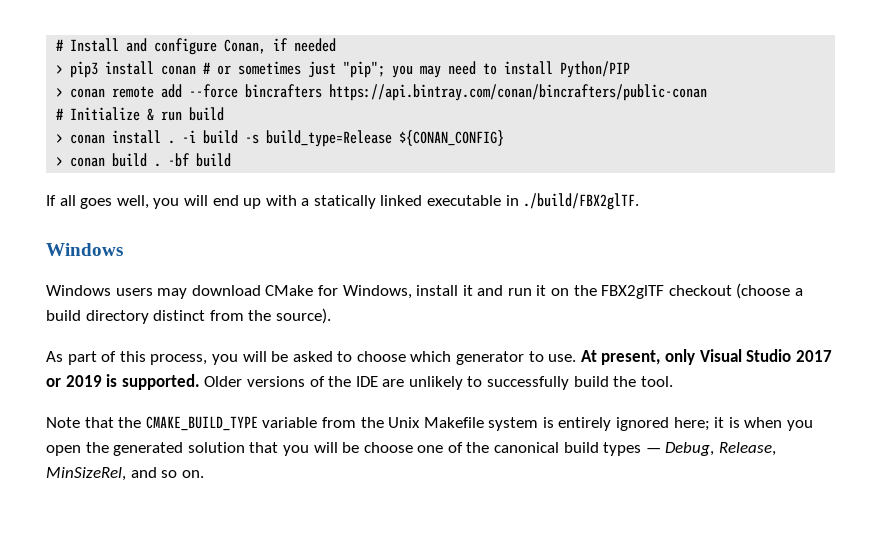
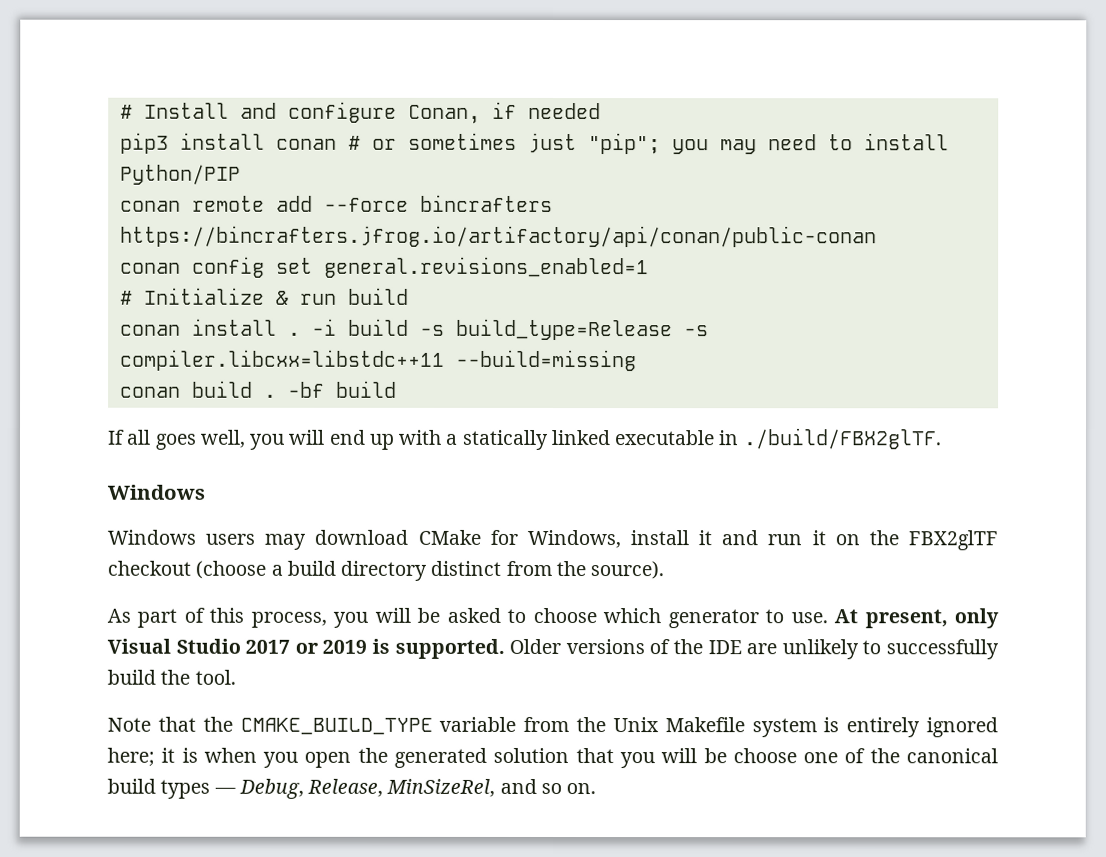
- > pip3 install conan # or sometimes just "pip"; you may need to install Python/PIP
+ pip3 install conan # or sometimes just "pip"; you may need to install Python/PIP
- > conan remote add --force bincrafters https://api.bintray.com/conan/bincrafters/public-conan
+ conan remote add --force bincrafters https://bincrafters.jfrog.io/artifactory/api/conan/public-conan
+ conan config set general.revisions_enabled=1
- > conan install .
+ conan install .
- -i build -s build_type=Release ${CONAN_CONFIG}
- > conan build .
+ -i build -s build_type=Release -s compiler.libcxx=libstdc++11 --build=missing
+ conan build .

